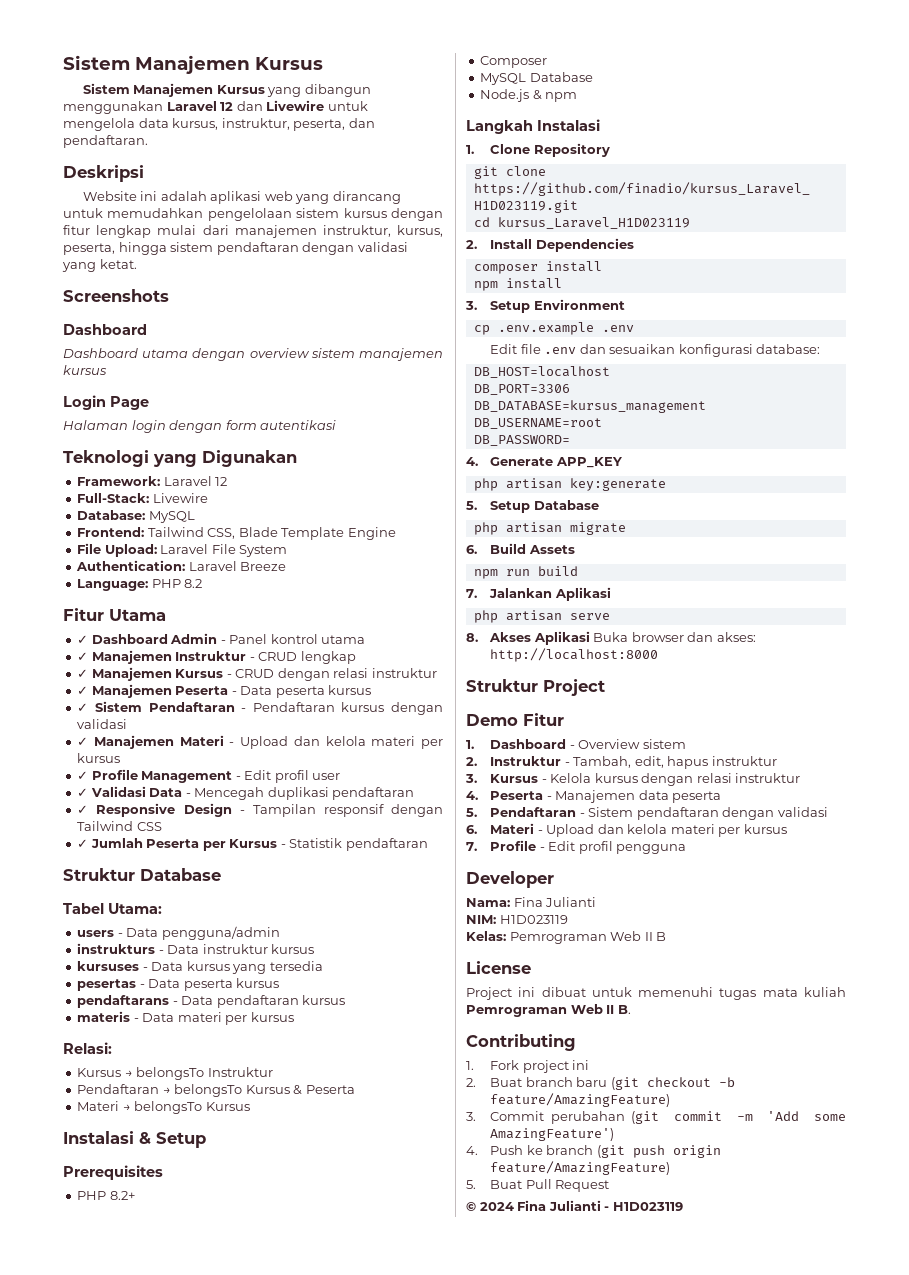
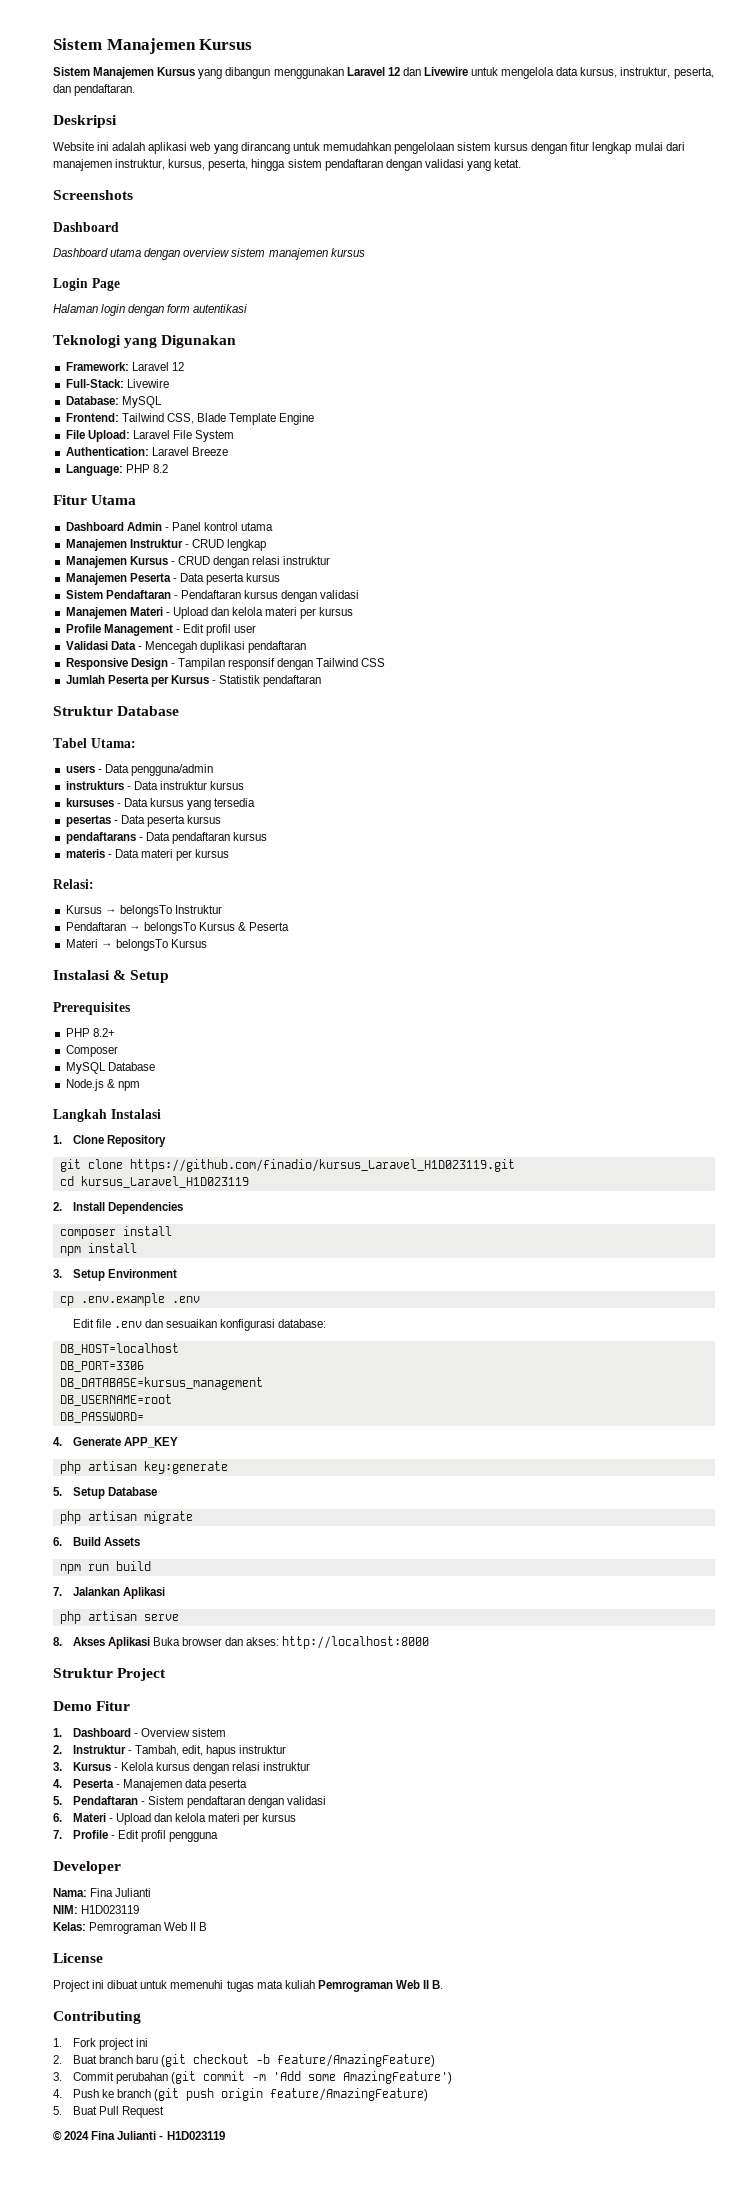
- ✓ Dashboard Admin - Panel kontrol utama
+ Dashboard Admin - Panel kontrol utama
- ✓ Manajemen Instruktur - CRUD lengkap
+ Manajemen Instruktur - CRUD lengkap
- ✓ Manajemen Kursus - CRUD dengan relasi instruktur
+ Manajemen Kursus - CRUD dengan relasi instruktur
- ✓ Manajemen Peserta - Data peserta kursus
+ Manajemen Peserta - Data peserta kursus
- ✓ Sistem Pendaftaran - Pendaftaran kursus dengan validasi
+ Sistem Pendaftaran - Pendaftaran kursus dengan validasi
- ✓ Manajemen Materi - Upload dan kelola materi per kursus
+ Manajemen Materi - Upload dan kelola materi per kursus
- ✓ Profile Management - Edit profil user
+ Profile Management - Edit profil user
- ✓ Validasi Data - Mencegah duplikasi pendaftaran
+ Validasi Data - Mencegah duplikasi pendaftaran
- ✓ Responsive Design - Tampilan responsif dengan Tailwind CSS
+ Responsive Design - Tampilan responsif dengan Tailwind CSS
- ✓ Jumlah Peserta per Kursus - Statistik pendaftaran
+ Jumlah Peserta per Kursus - Statistik pendaftaran

